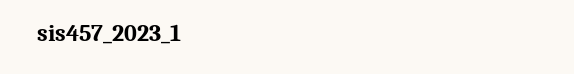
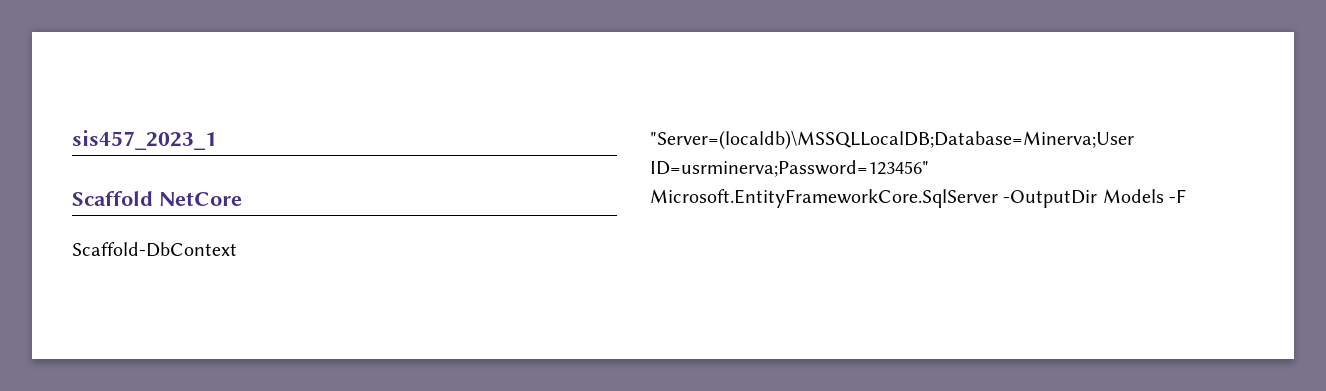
+ Scaffold NetCore
+ Scaffold-DbContext "Server=(localdb)\MSSQLLocalDB;Database=Minerva;User ID=usrminerva;Password=123456" Microsoft.EntityFrameworkCore.SqlServer -OutputDir Models -F

